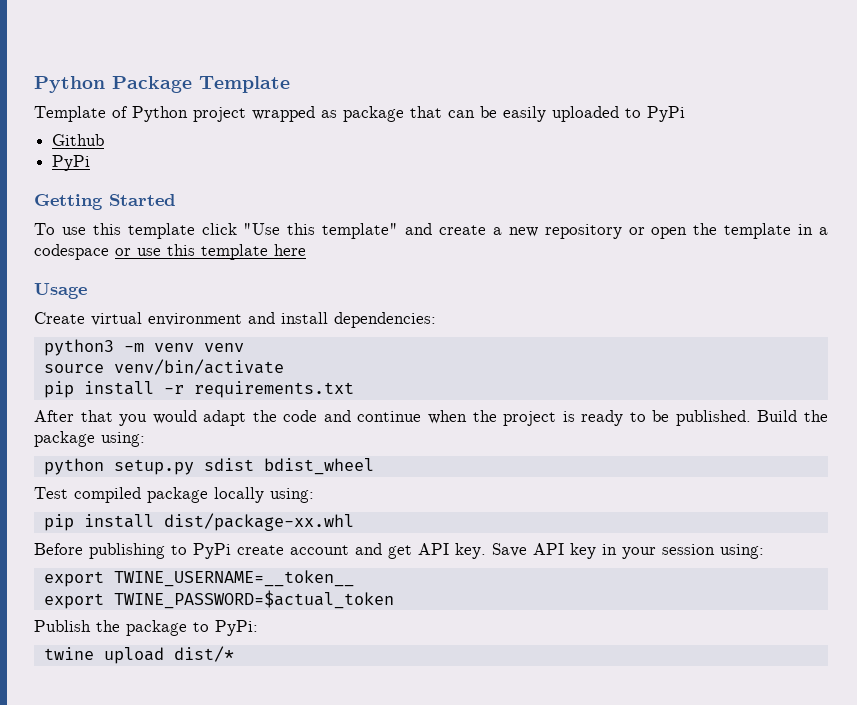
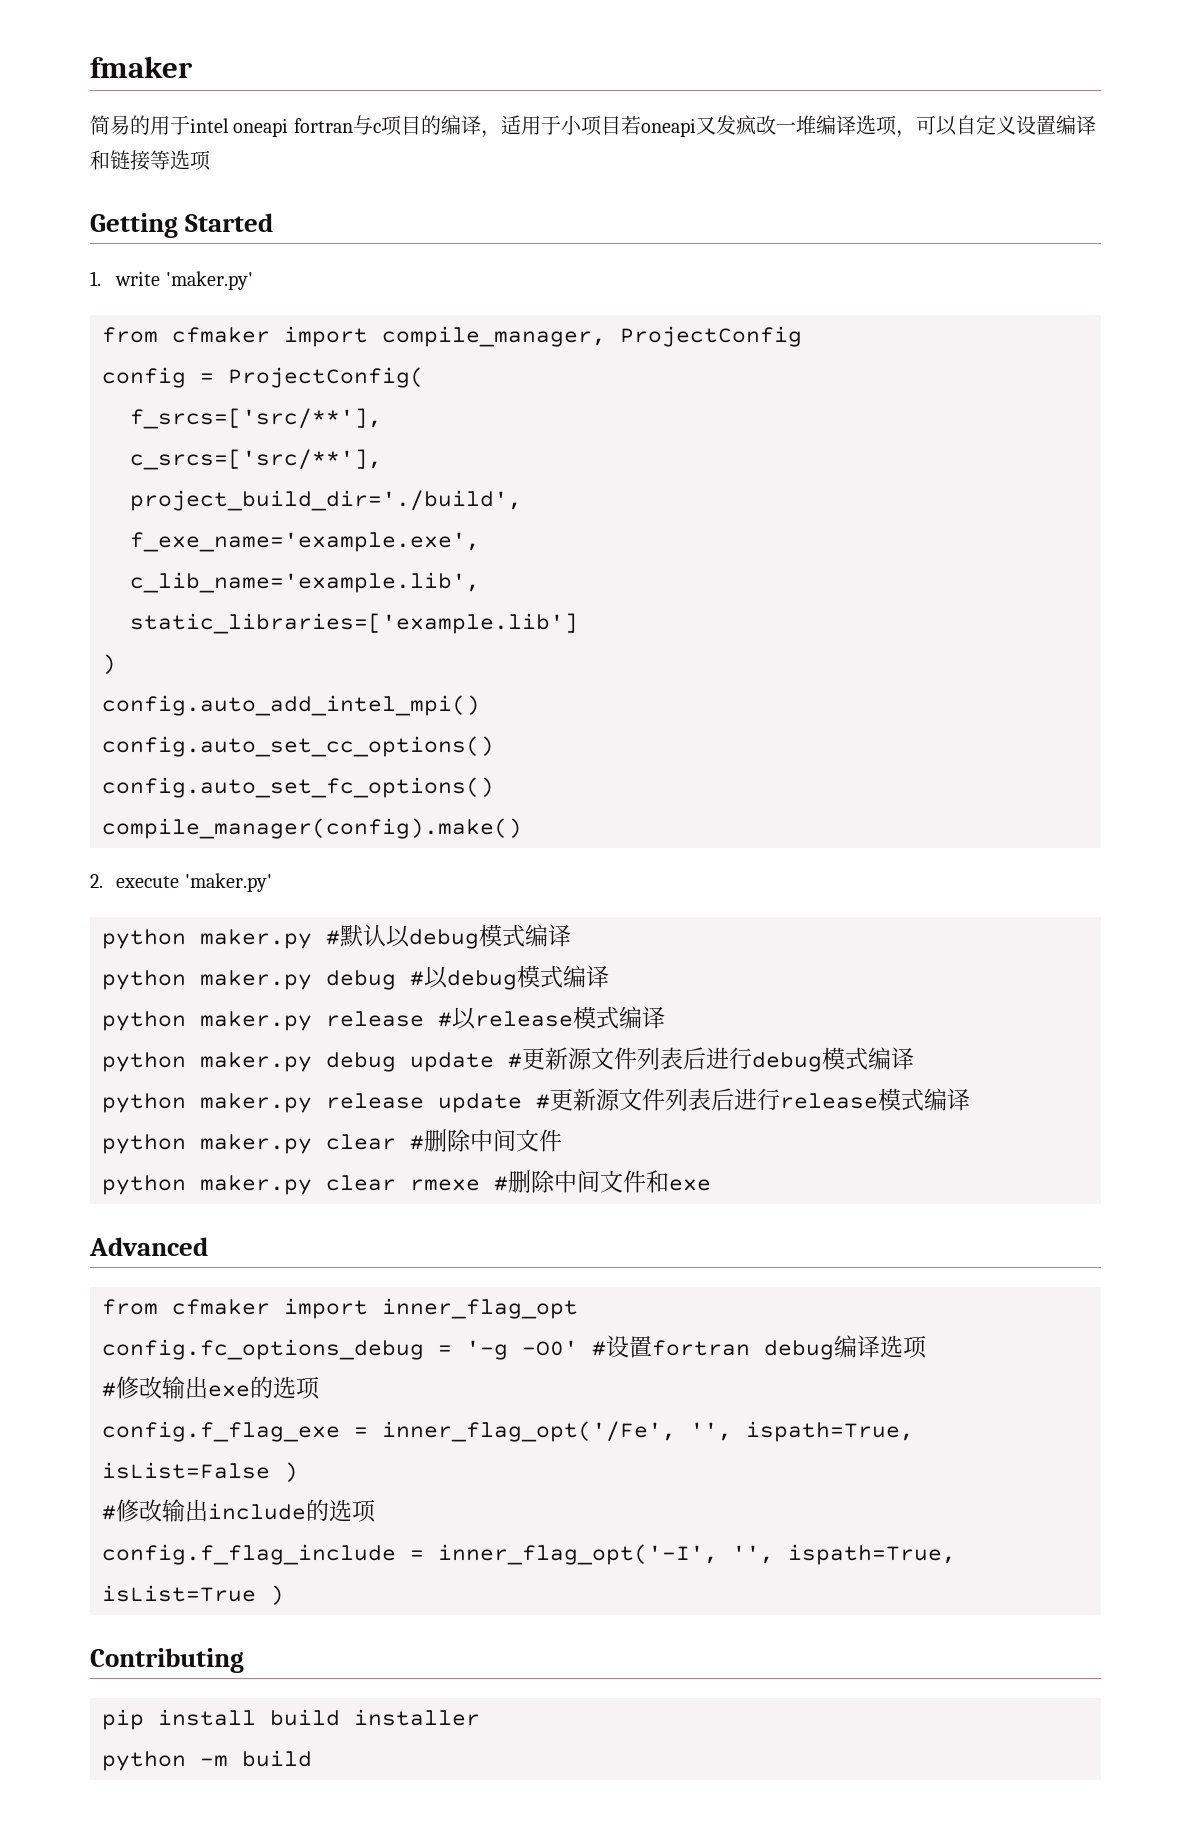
- Python Package Template
- Template of Python project wrapped as package that can be easily uploaded to PyPi
- Github
- PyPi
+ fmaker
+ 简易的用于intel oneapi fortran与c项目的编译，适用于小项目若oneapi又发疯改一堆编译选项，可以自定义设置编译和链接等选项
  Getting Started
- To use this template click "Use this template" and create a new repository or open the template in a codespace or use this template here
- Usage
- Create virtual environment and install dependencies:
- python3 -m venv venv
- source venv/bin/activate
- pip install -r requirements.txt
- After that you would adapt the code and continue when the project is ready to be published. Build the package using:
- python setup.py sdist bdist_wheel
- Test compiled package locally using:
- pip install dist/package-xx.whl
- Before publishing to PyPi create account and get API key. Save API key in your session using:
- export TWINE_USERNAME=__token__
- export TWINE_PASSWORD=$actual_token
- Publish the package to PyPi:
- twine upload dist/*
+ 1. write 'maker.py'
+ from cfmaker import compile_manager, ProjectConfig
+ config = ProjectConfig(
+ f_srcs=['src/**'],
+ c_srcs=['src/**'],
+ project_build_dir='./build',
+ f_exe_name='example.exe',
+ c_lib_name='example.lib',
+ static_libraries=['example.lib']
+ )
+ config.auto_add_intel_mpi()
+ config.auto_set_cc_options()
+ config.auto_set_fc_options()
+ compile_manager(config).make()
+ 2. execute 'maker.py'
+ python maker.py #默认以debug模式编译
+ python maker.py debug #以debug模式编译
+ python maker.py release #以release模式编译
+ python maker.py debug update #更新源文件列表后进行debug模式编译
+ python maker.py release update #更新源文件列表后进行release模式编译
+ python maker.py clear #删除中间文件
+ python maker.py clear rmexe #删除中间文件和exe
+ Advanced
+ from cfmaker import inner_flag_opt
+ config.fc_options_debug = '-g -O0' #设置fortran debug编译选项
+ #修改输出exe的选项
+ config.f_flag_exe = inner_flag_opt('/Fe', '', ispath=True, isList=False )
+ #修改输出include的选项
+ config.f_flag_include = inner_flag_opt('-I', '', ispath=True, isList=True )
+ Contributing
+ pip install build installer
+ python -m build

